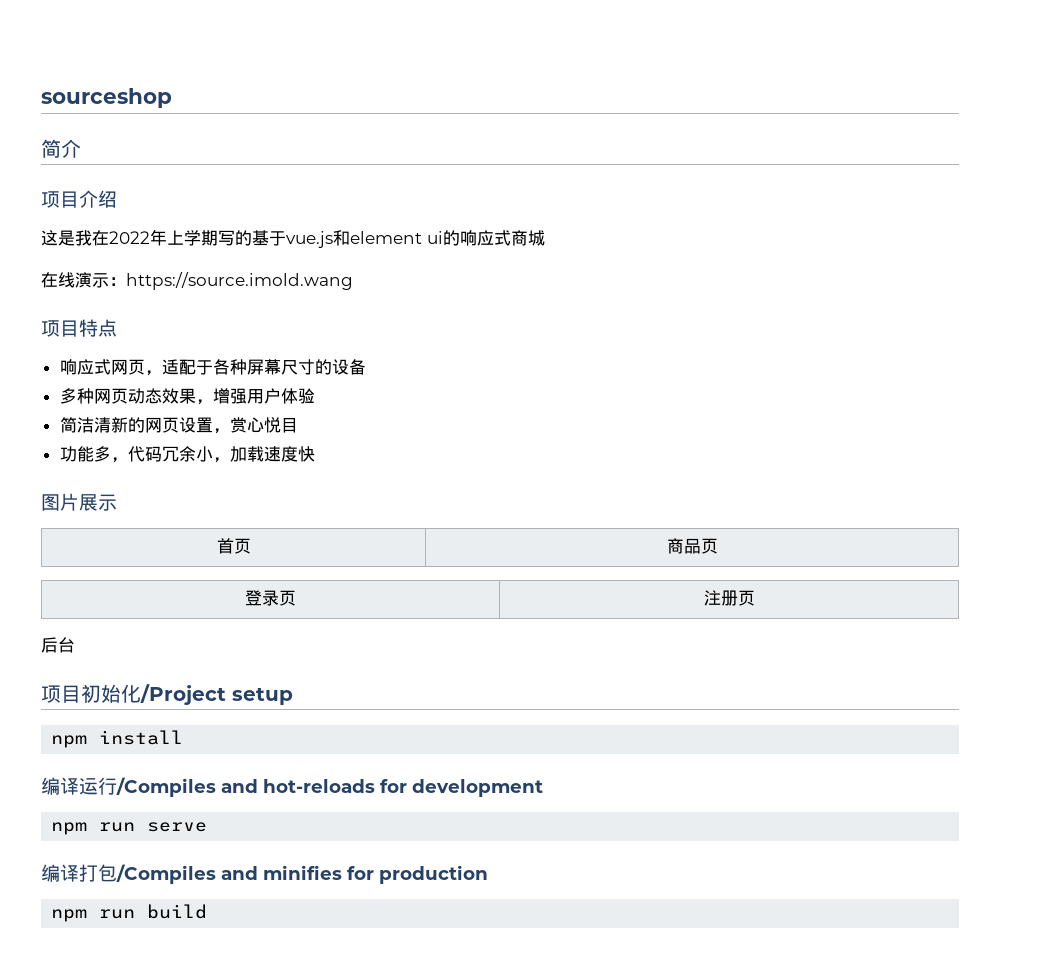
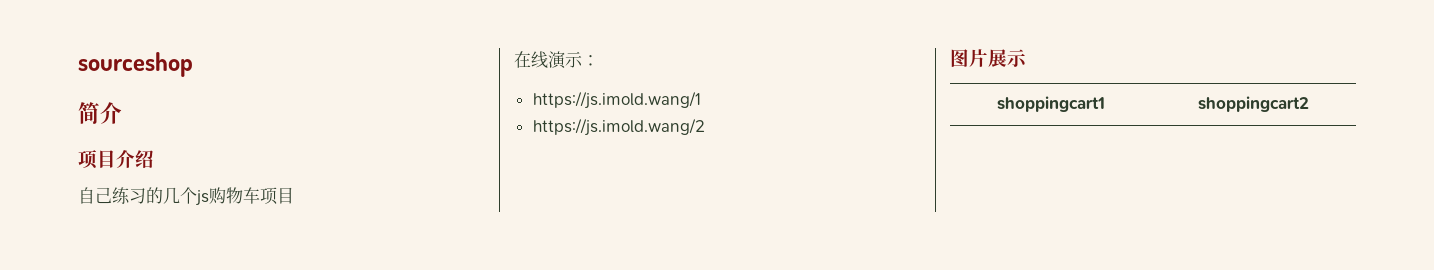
- 这是我在2022年上学期写的基于vue.js和element ui的响应式商城
- 在线演示：https://source.imold.wang
- 项目特点
- 响应式网页，适配于各种屏幕尺寸的设备
- 多种网页动态效果，增强用户体验
- 简洁清新的网页设置，赏心悦目
- 功能多，代码冗余小，加载速度快
+ 自己练习的几个js购物车项目
+ 在线演示：
+ https://js.imold.wang/1
+ https://js.imold.wang/2
  图片展示
- 首页 | 商品页
- 登录页 | 注册页
- 后台
- 项目初始化/Project setup
- npm install
- 编译运行/Compiles and hot-reloads for development
- npm run serve
- 编译打包/Compiles and minifies for production
- npm run build
+ shoppingcart1 | shoppingcart2

